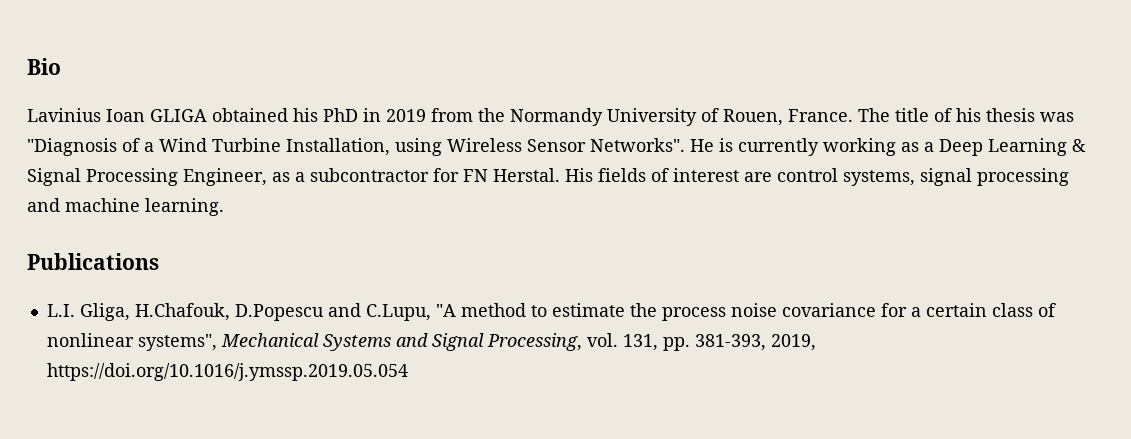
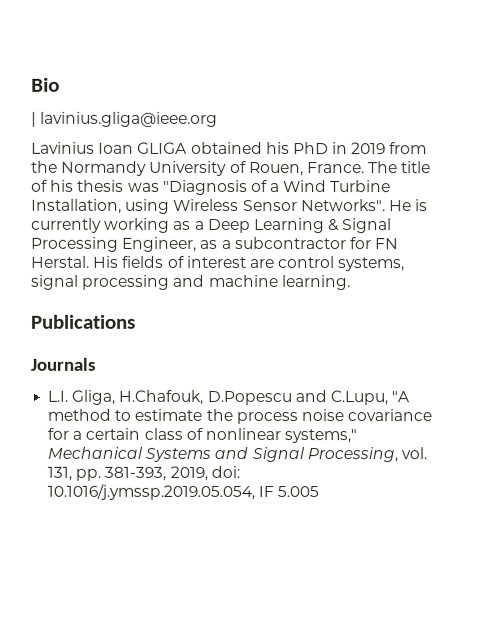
+ | lavinius.gliga@ieee.org
+ Journals
- L.I. Gliga, H.Chafouk, D.Popescu and C.Lupu, "A method to estimate the process noise covariance for a certain class of nonlinear systems", Mechanical Systems and Signal Processing, vol. 131, pp. 381-393, 2019, https://doi.org/10.1016/j.ymssp.2019.05.054
+ L.I. Gliga, H.Chafouk, D.Popescu and C.Lupu, "A method to estimate the process noise covariance for a certain class of nonlinear systems," Mechanical Systems and Signal Processing, vol. 131, pp. 381-393, 2019, doi: 10.1016/j.ymssp.2019.05.054, IF 5.005

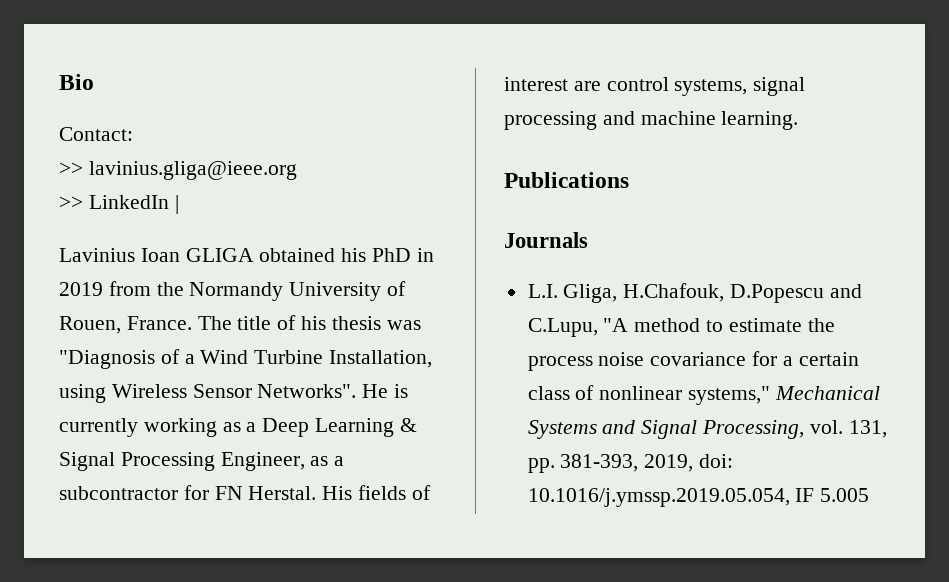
- | lavinius.gliga@ieee.org
+ Contact:
+ >> lavinius.gliga@ieee.org
+ >> LinkedIn |

